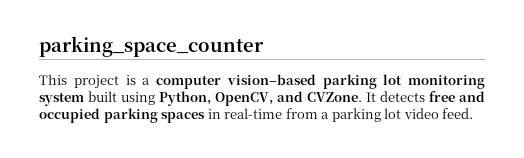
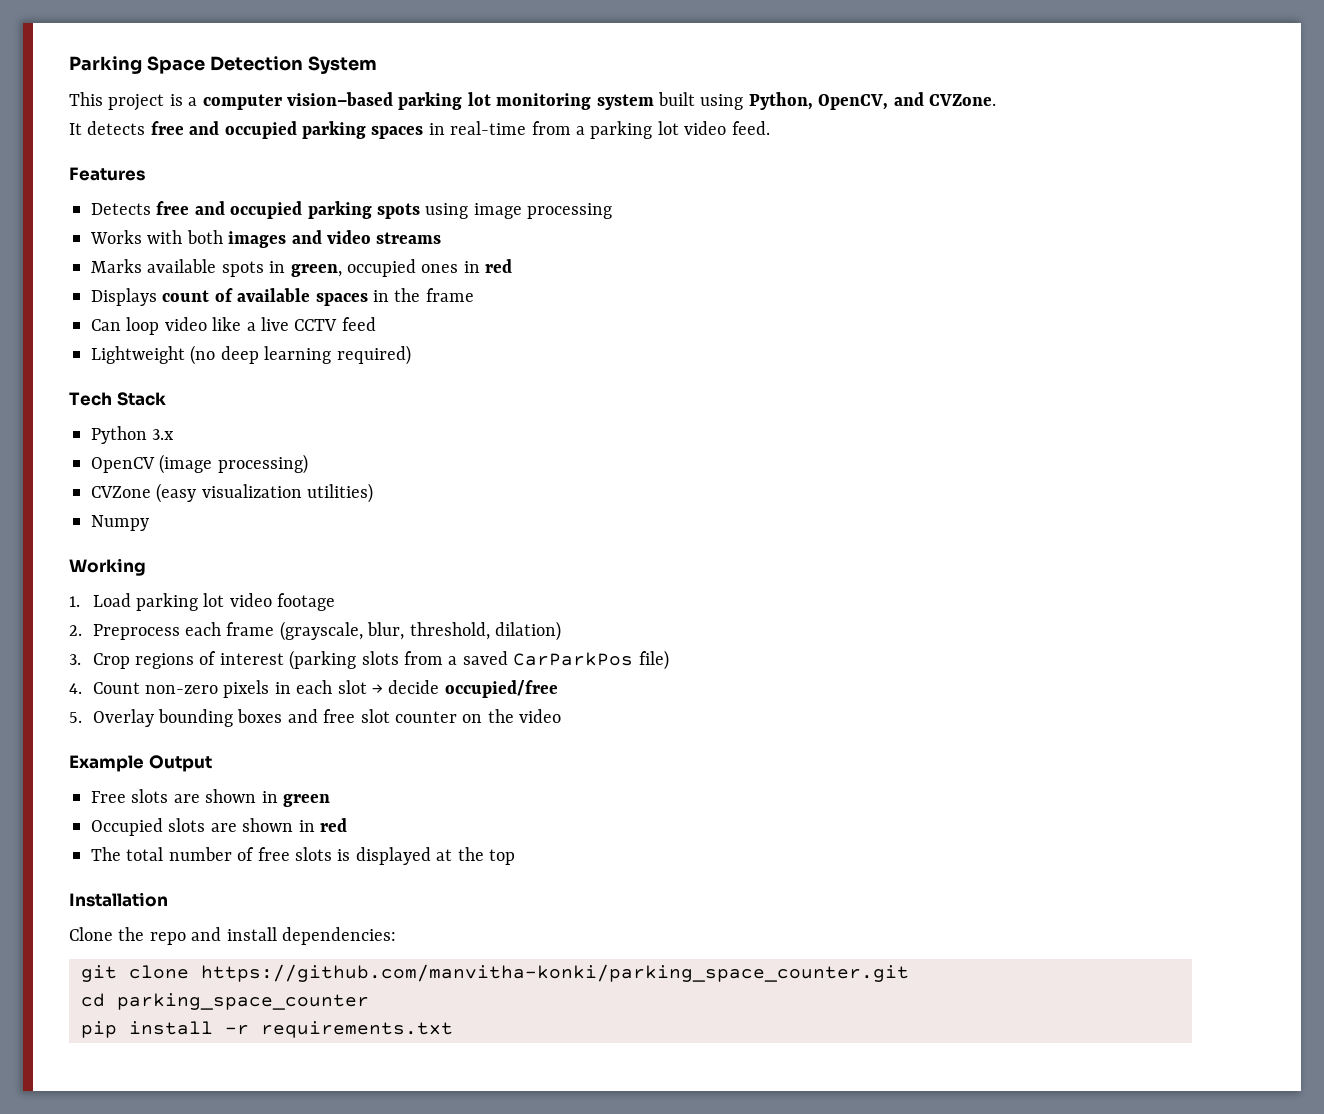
- parking_space_counter
+ Parking Space Detection System
- This project is a computer vision–based parking lot monitoring system built using Python, OpenCV, and CVZone. It detects free and occupied parking spaces in real-time from a parking lot video feed.
+ This project is a computer vision–based parking lot monitoring system built using Python, OpenCV, and CVZone.
+ It detects free and occupied parking spaces in real-time from a parking lot video feed.
+ Features
+ Detects free and occupied parking spots using image processing
+ Works with both images and video streams
+ Marks available spots in green, occupied ones in red
+ Displays count of available spaces in the frame
+ Can loop video like a live CCTV feed
+ Lightweight (no deep learning required)
+ Tech Stack
+ Python 3.x
+ OpenCV (image processing)
+ CVZone (easy visualization utilities)
+ Numpy
+ Working
+ 1. Load parking lot video footage
+ 2. Preprocess each frame (grayscale, blur, threshold, dilation)
+ 3. Crop regions of interest (parking slots from a saved CarParkPos file)
+ 4. Count non-zero pixels in each slot → decide occupied/free
+ 5. Overlay bounding boxes and free slot counter on the video
+ Example Output
+ Free slots are shown in green
+ Occupied slots are shown in red
+ The total number of free slots is displayed at the top
+ Installation
+ Clone the repo and install dependencies:
+ git clone https://github.com/manvitha-konki/parking_space_counter.git
+ cd parking_space_counter
+ pip install -r requirements.txt

